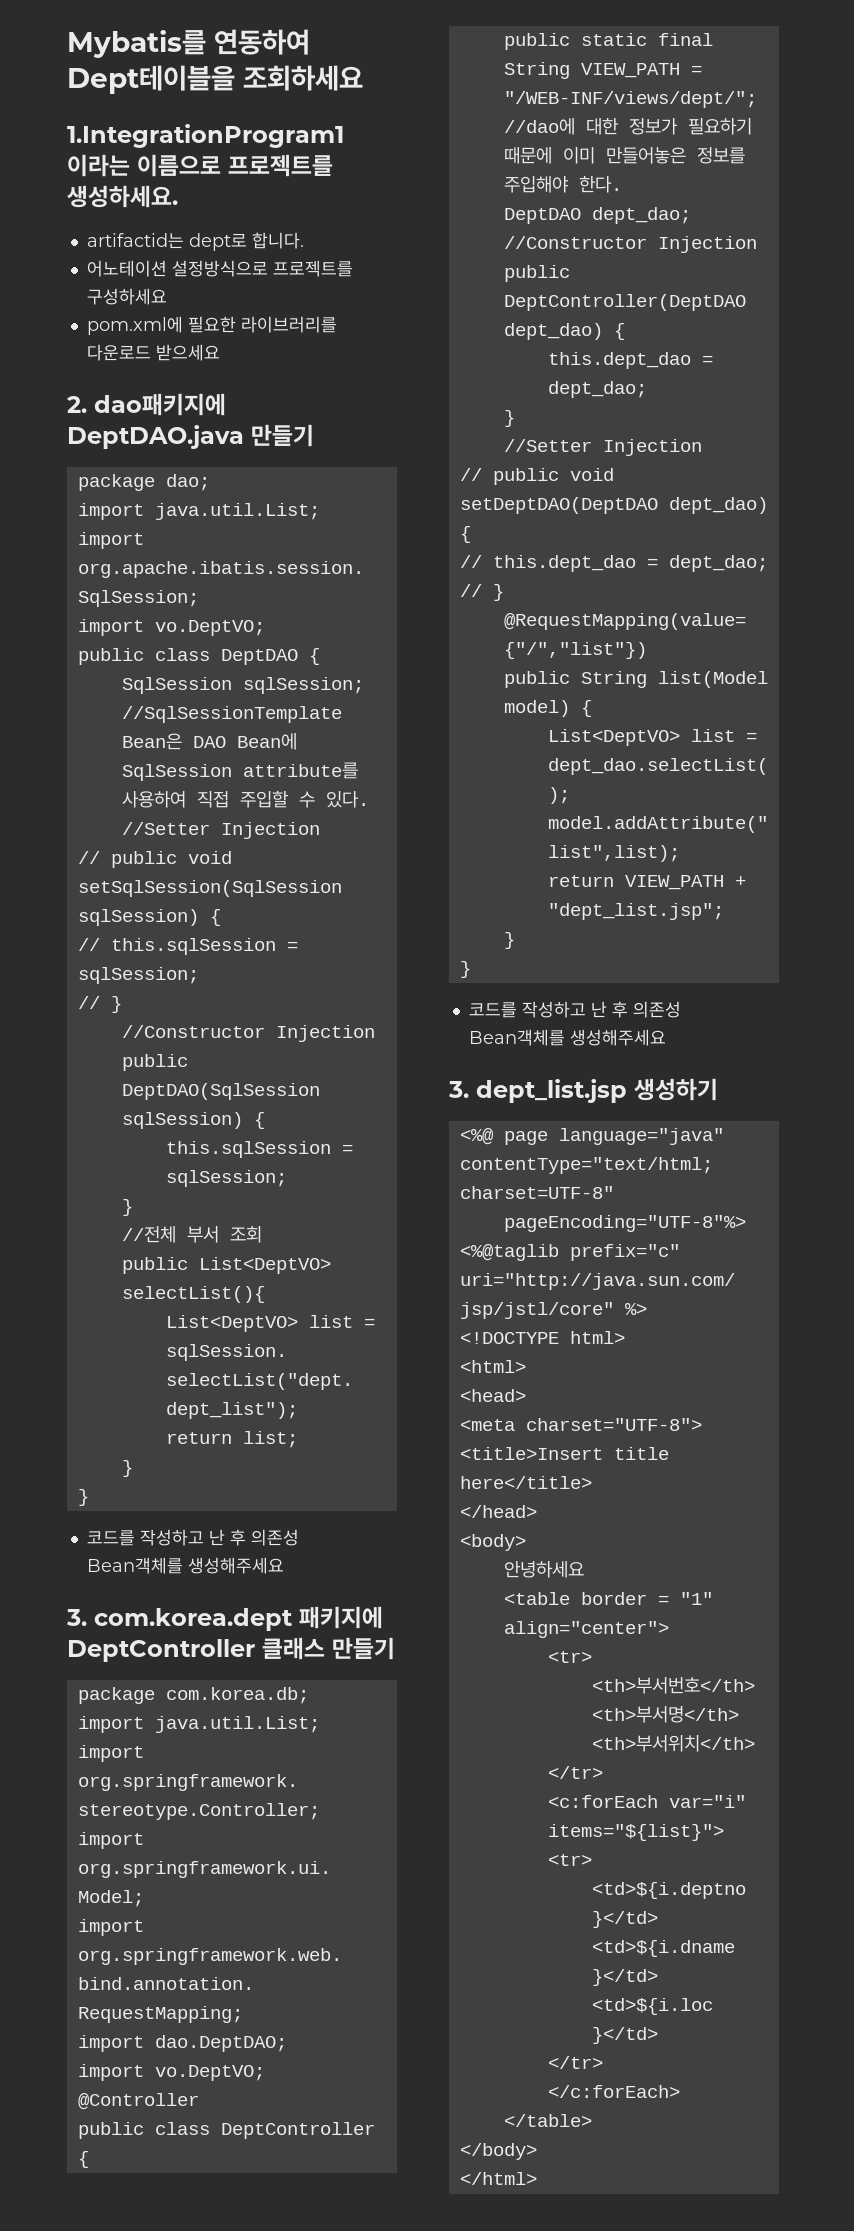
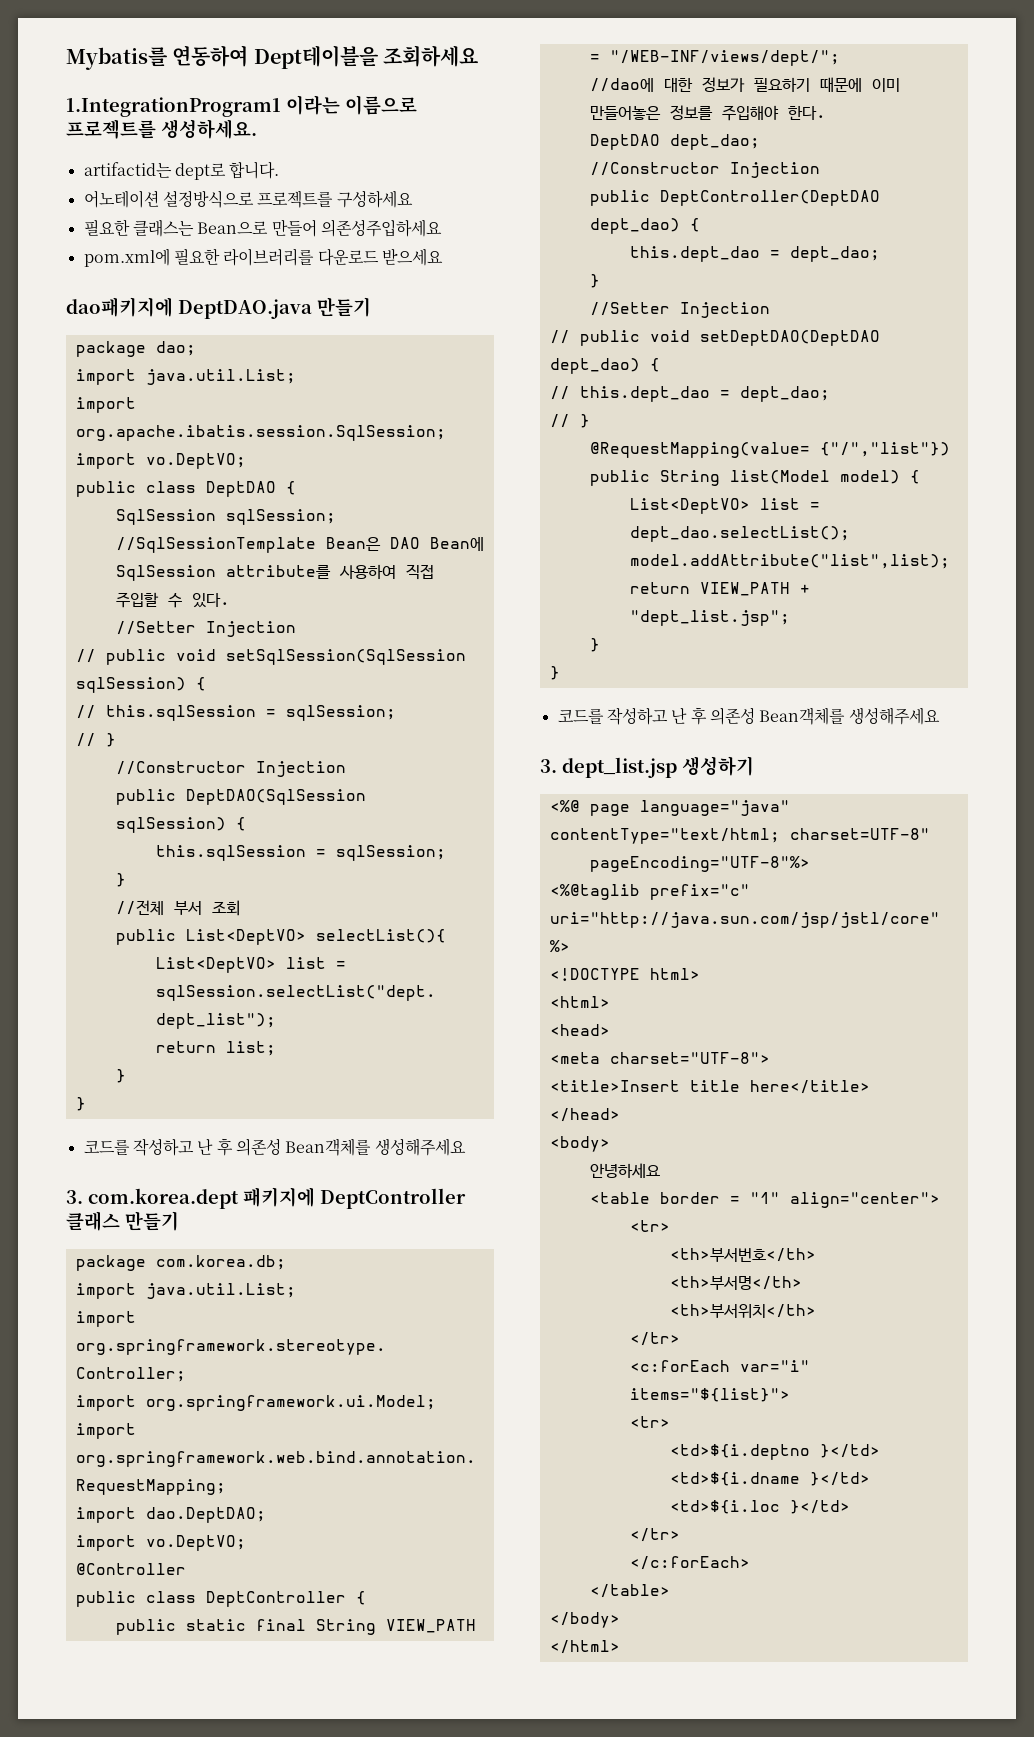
+ 필요한 클래스는 Bean으로 만들어 의존성주입하세요
- 2. dao패키지에 DeptDAO.java 만들기
+ dao패키지에 DeptDAO.java 만들기

